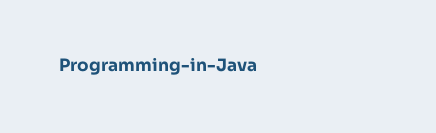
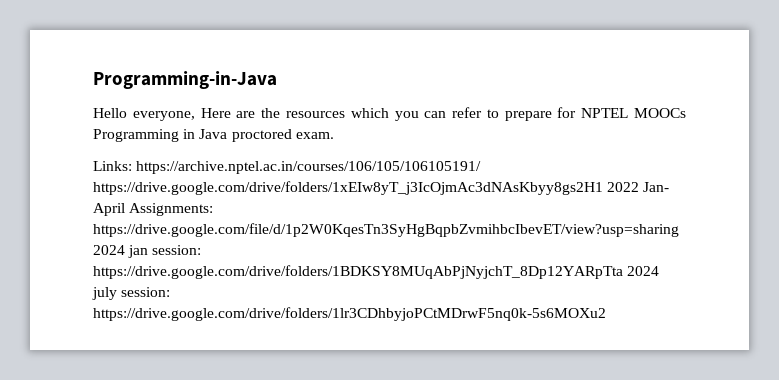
+ Hello everyone, Here are the resources which you can refer to prepare for NPTEL MOOCs Programming in Java proctored exam.
+ Links: https://archive.nptel.ac.in/courses/106/105/106105191/ https://drive.google.com/drive/folders/1xEIw8yT_j3IcOjmAc3dNAsKbyy8gs2H1 2022 Jan- April Assignments: https://drive.google.com/file/d/1p2W0KqesTn3SyHgBqpbZvmihbcIbevET/view?usp=sharing 2024 jan session: https://drive.google.com/drive/folders/1BDKSY8MUqAbPjNyjchT_8Dp12YARpTta 2024 july session: https://drive.google.com/drive/folders/1lr3CDhbyjoPCtMDrwF5nq0k-5s6MOXu2

